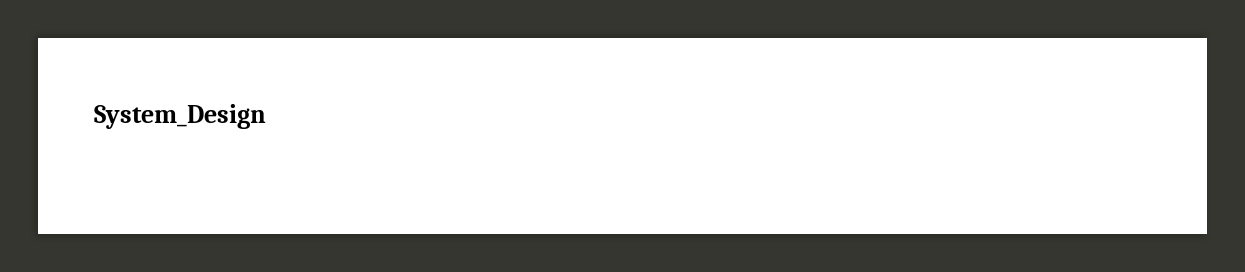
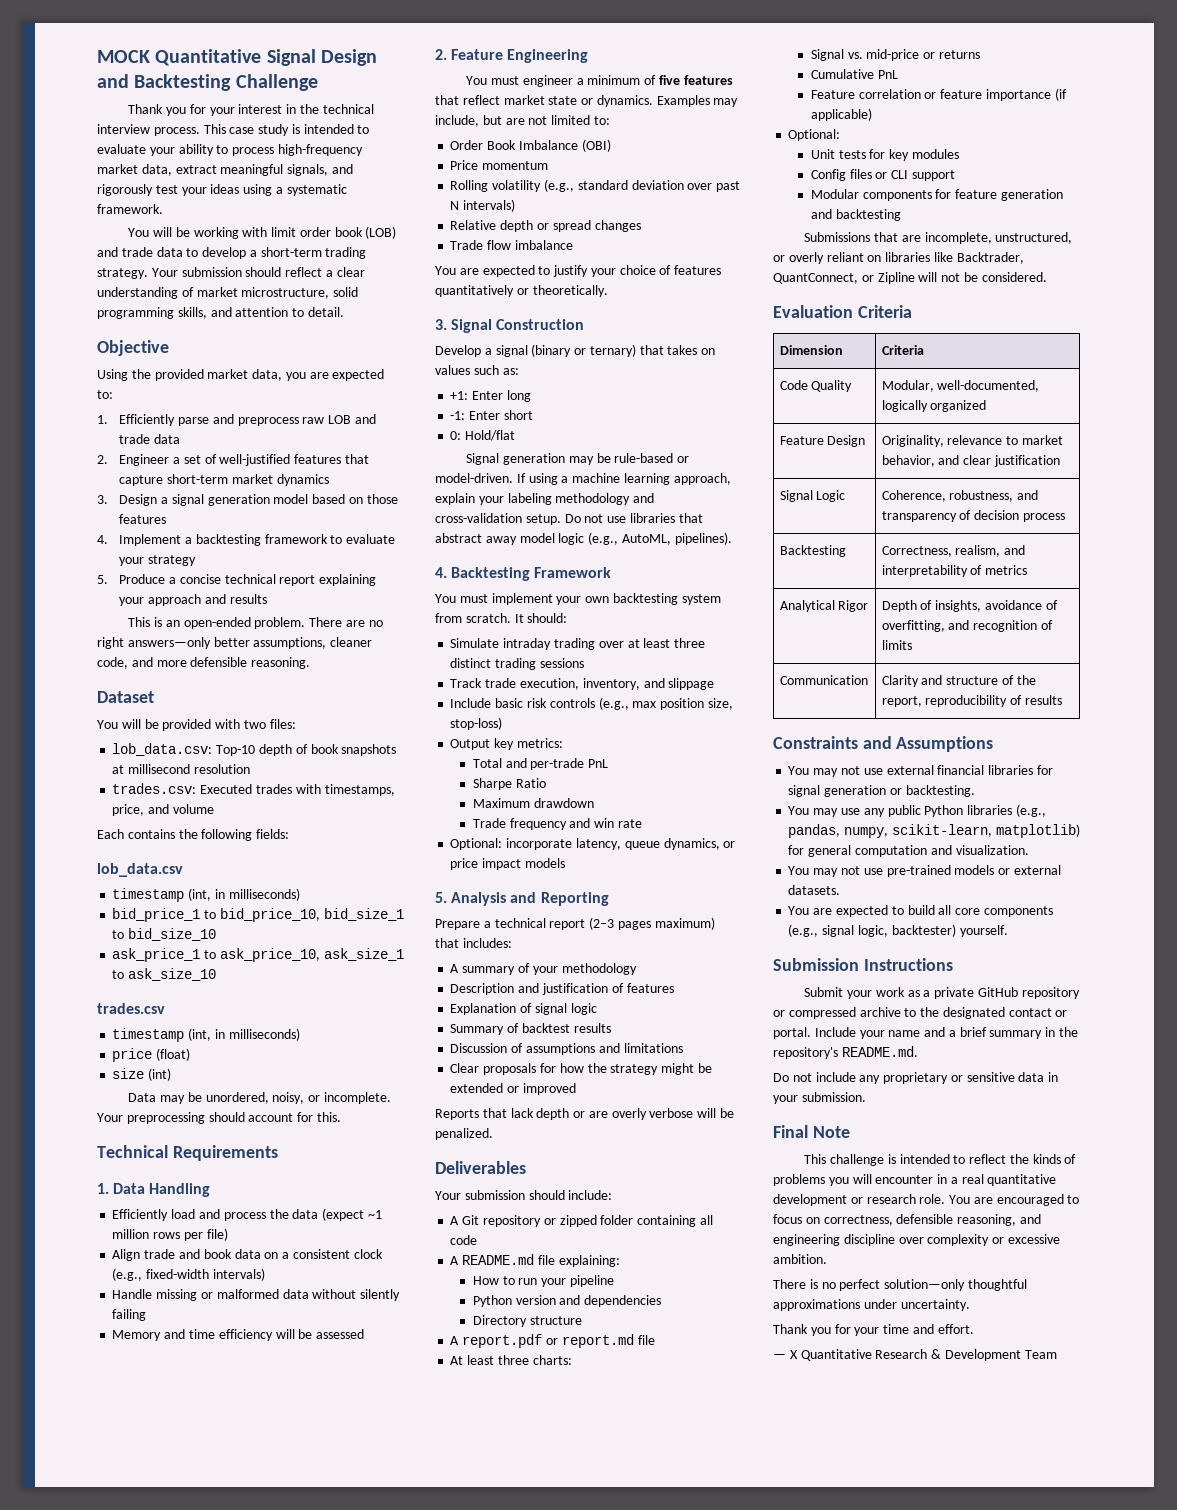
- System_Design
+ MOCK Quantitative Signal Design and Backtesting Challenge
+ Thank you for your interest in the technical interview process. This case study is intended to evaluate your ability to process high-frequency market data, extract meaningful signals, and rigorously test your ideas using a systematic framework.
+ You will be working with limit order book (LOB) and trade data to develop a short-term trading strategy. Your submission should reflect a clear understanding of market microstructure, solid programming skills, and attention to detail.
+ Objective
+ Using the provided market data, you are expected to:
+ 1. Efficiently parse and preprocess raw LOB and trade data
+ 2. Engineer a set of well-justified features that capture short-term market dynamics
+ 3. Design a signal generation model based on those features
+ 4. Implement a backtesting framework to evaluate your strategy
+ 5. Produce a concise technical report explaining your approach and results
+ This is an open-ended problem. There are no right answers—only better assumptions, cleaner code, and more defensible reasoning.
+ Dataset
+ You will be provided with two files:
+ lob_data.csv: Top-10 depth of book snapshots at millisecond resolution
+ trades.csv: Executed trades with timestamps, price, and volume
+ Each contains the following fields:
+ lob_data.csv
+ timestamp (int, in milliseconds)
+ bid_price_1 to bid_price_10, bid_size_1 to bid_size_10
+ ask_price_1 to ask_price_10, ask_size_1 to ask_size_10
+ trades.csv
+ timestamp (int, in milliseconds)
+ price (float)
+ size (int)
+ Data may be unordered, noisy, or incomplete. Your preprocessing should account for this.
+ Technical Requirements
+ 1. Data Handling
+ Efficiently load and process the data (expect ~1 million rows per file)
+ Align trade and book data on a consistent clock (e.g., fixed-width intervals)
+ Handle missing or malformed data without silently failing
+ Memory and time efficiency will be assessed
+ 2. Feature Engineering
+ You must engineer a minimum of five features that reflect market state or dynamics. Examples may include, but are not limited to:
+ Order Book Imbalance (OBI)
+ Price momentum
+ Rolling volatility (e.g., standard deviation over past N intervals)
+ Relative depth or spread changes
+ Trade flow imbalance
+ You are expected to justify your choice of features quantitatively or theoretically.
+ 3. Signal Construction
+ Develop a signal (binary or ternary) that takes on values such as:
+ +1: Enter long
+ -1: Enter short
+ 0: Hold/flat
+ Signal generation may be rule-based or model-driven. If using a machine learning approach, explain your labeling methodology and cross-validation setup. Do not use libraries that abstract away model logic (e.g., AutoML, pipelines).
+ 4. Backtesting Framework
+ You must implement your own backtesting system from scratch. It should:
+ Simulate intraday trading over at least three distinct trading sessions
+ Track trade execution, inventory, and slippage
+ Include basic risk controls (e.g., max position size, stop-loss)
+ Output key metrics:
+ Total and per-trade PnL
+ Sharpe Ratio
+ Maximum drawdown
+ Trade frequency and win rate
+ Optional: incorporate latency, queue dynamics, or price impact models
+ 5. Analysis and Reporting
+ Prepare a technical report (2–3 pages maximum) that includes:
+ A summary of your methodology
+ Description and justification of features
+ Explanation of signal logic
+ Summary of backtest results
+ Discussion of assumptions and limitations
+ Clear proposals for how the strategy might be extended or improved
+ Reports that lack depth or are overly verbose will be penalized.
+ Deliverables
+ Your submission should include:
+ A Git repository or zipped folder containing all code
+ A README.md file explaining:
+ How to run your pipeline
+ Python version and dependencies
+ Directory structure
+ A report.pdf or report.md file
+ At least three charts:
+ Signal vs. mid-price or returns
+ Cumulative PnL
+ Feature correlation or feature importance (if applicable)
+ Optional:
+ Unit tests for key modules
+ Config files or CLI support
+ Modular components for feature generation and backtesting
+ Submissions that are incomplete, unstructured, or overly reliant on libraries like Backtrader, QuantConnect, or Zipline will not be considered.
+ Evaluation Criteria
+ Dimension | Criteria
+ Code Quality | Modular, well-documented, logically organized
+ Feature Design | Originality, relevance to market behavior, and clear justification
+ Signal Logic | Coherence, robustness, and transparency of decision process
+ Backtesting | Correctness, realism, and interpretability of metrics
+ Analytical Rigor | Depth of insights, avoidance of overfitting, and recognition of limits
+ Communication | Clarity and structure of the report, reproducibility of results
+ Constraints and Assumptions
+ You may not use external financial libraries for signal generation or backtesting.
+ You may use any public Python libraries (e.g., pandas, numpy, scikit-learn, matplotlib) for general computation and visualization.
+ You may not use pre-trained models or external datasets.
+ You are expected to build all core components (e.g., signal logic, backtester) yourself.
+ Submission Instructions
+ Submit your work as a private GitHub repository or compressed archive to the designated contact or portal. Include your name and a brief summary in the repository's README.md.
+ Do not include any proprietary or sensitive data in your submission.
+ Final Note
+ This challenge is intended to reflect the kinds of problems you will encounter in a real quantitative development or research role. You are encouraged to focus on correctness, defensible reasoning, and engineering discipline over complexity or excessive ambition.
+ There is no perfect solution—only thoughtful approximations under uncertainty.
+ Thank you for your time and effort.
+ — X Quantitative Research & Development Team

